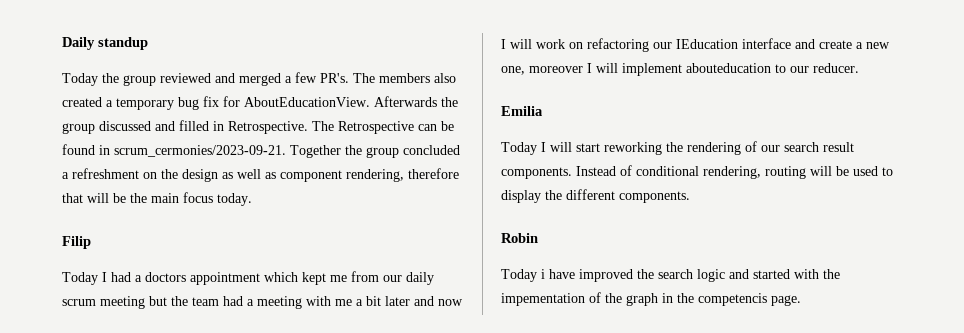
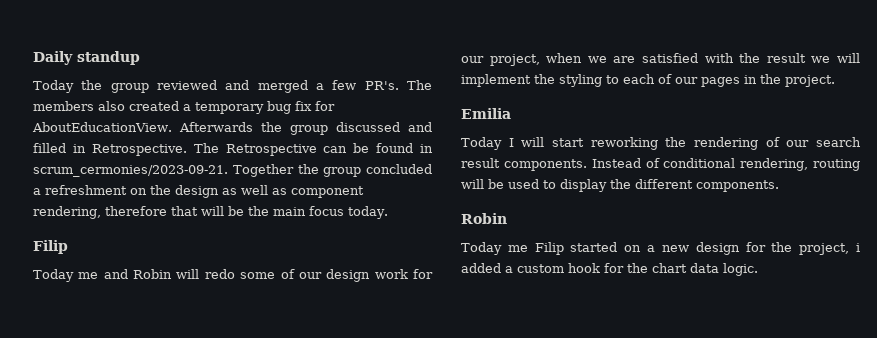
- Today I had a doctors appointment which kept me from our daily scrum meeting but the team had a meeting with me a bit later and now I will work on refactoring our IEducation interface and create a new one, moreover I will implement abouteducation to our reducer.
+ Today me and Robin will redo some of our design work for our project, when we are satisfied with the result we will implement the styling to each of our pages in the project.
- Today i have improved the search logic and started with the impementation of the graph in the competencis page.
+ Today me Filip started on a new design for the project, i added a custom hook for the chart data logic.

